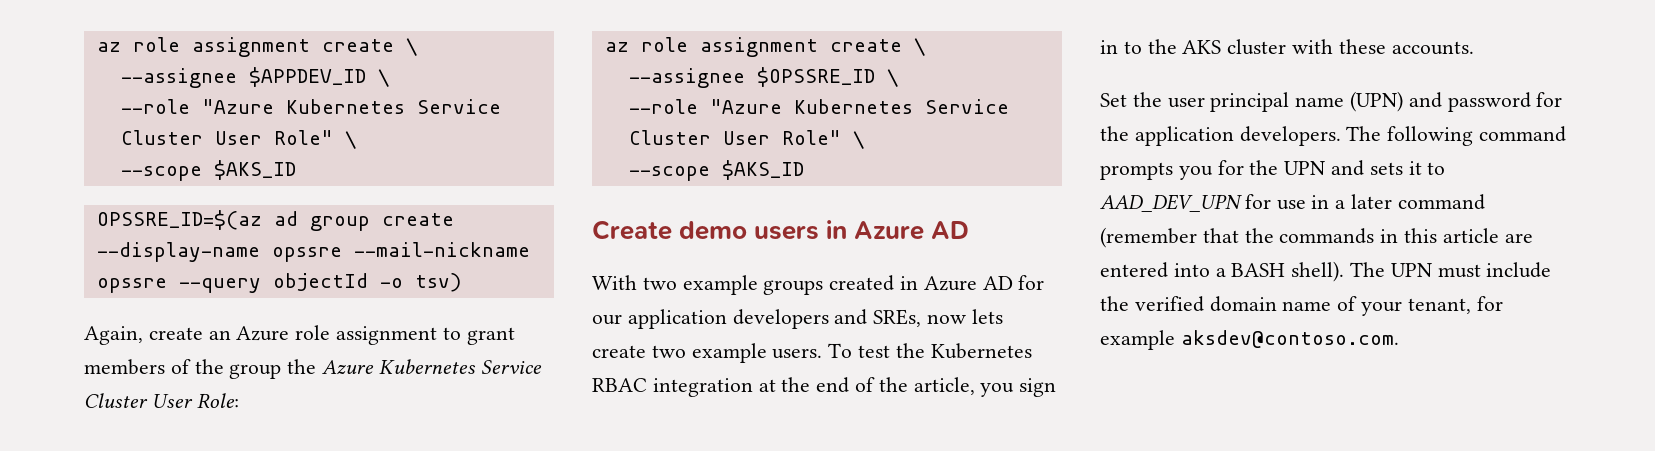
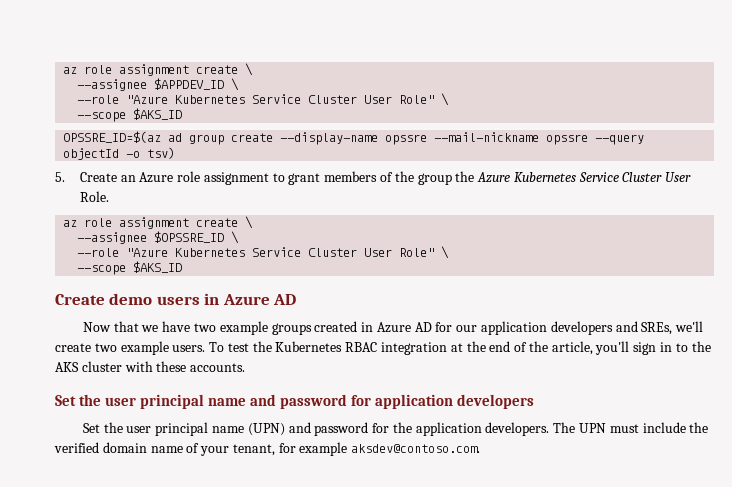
- Again, create an Azure role assignment to grant members of the group the Azure Kubernetes Service Cluster User Role:
+ 5. Create an Azure role assignment to grant members of the group the Azure Kubernetes Service Cluster User Role.
- With two example groups created in Azure AD for our application developers and SREs, now lets create two example users.
+ Now that we have two example groups created in Azure AD for our application developers and SREs, we'll create two example users.
- To test the Kubernetes RBAC integration at the end of the article, you sign in to the AKS cluster with these accounts.
+ To test the Kubernetes RBAC integration at the end of the article, you'll sign in to the AKS cluster with these accounts.
+ Set the user principal name and password for application developers
- The following command prompts you for the UPN and sets it to AAD_DEV_UPN for use in a later command (remember that the commands in this article are entered into a BASH shell). The UPN must include the verified domain name of your tenant, for example aksdev@contoso.com.
+ The UPN must include the verified domain name of your tenant, for example aksdev@contoso.com.

